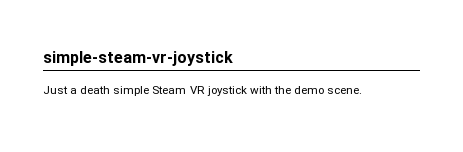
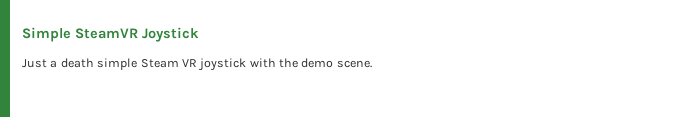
- simple-steam-vr-joystick
+ Simple SteamVR Joystick

